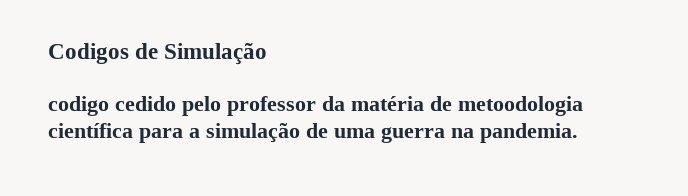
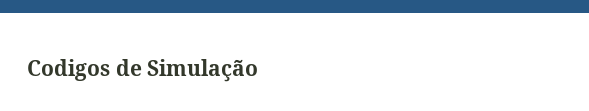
- codigo cedido pelo professor da matéria de metoodologia científica para a simulação de uma guerra na pandemia.

